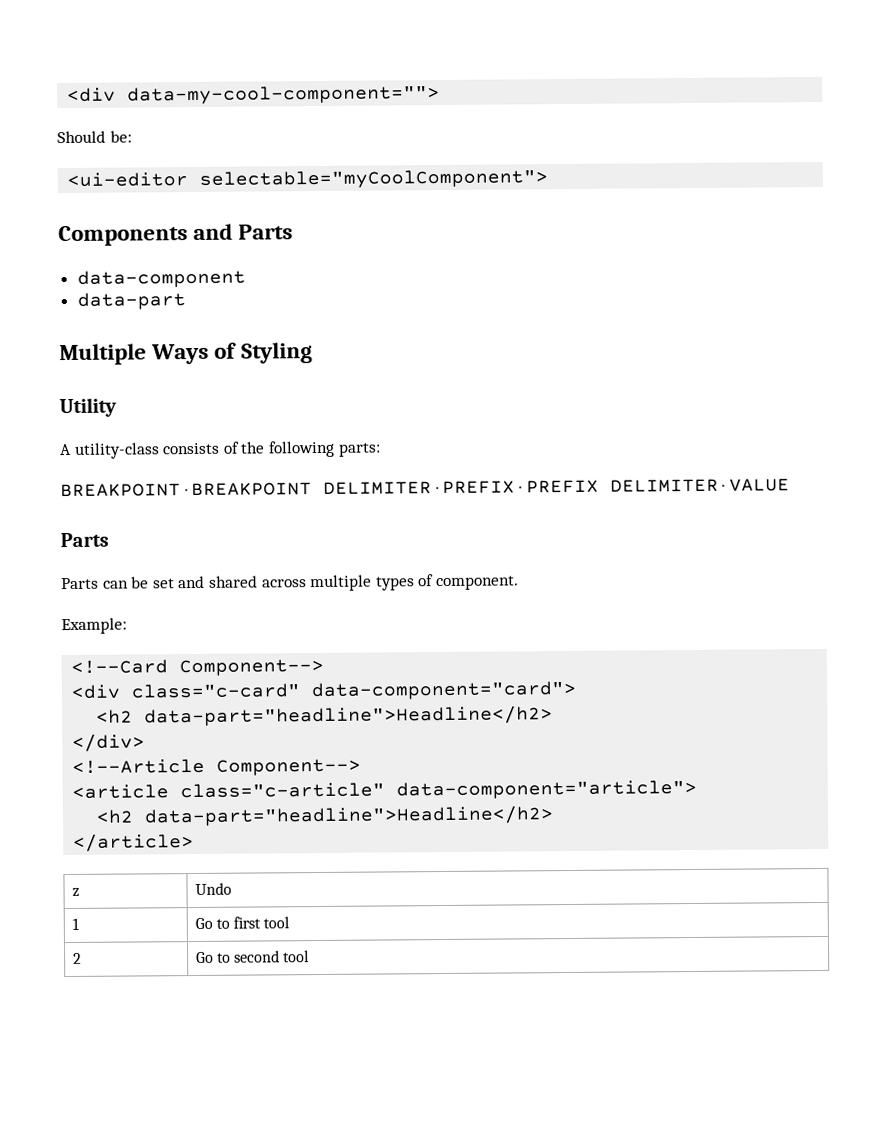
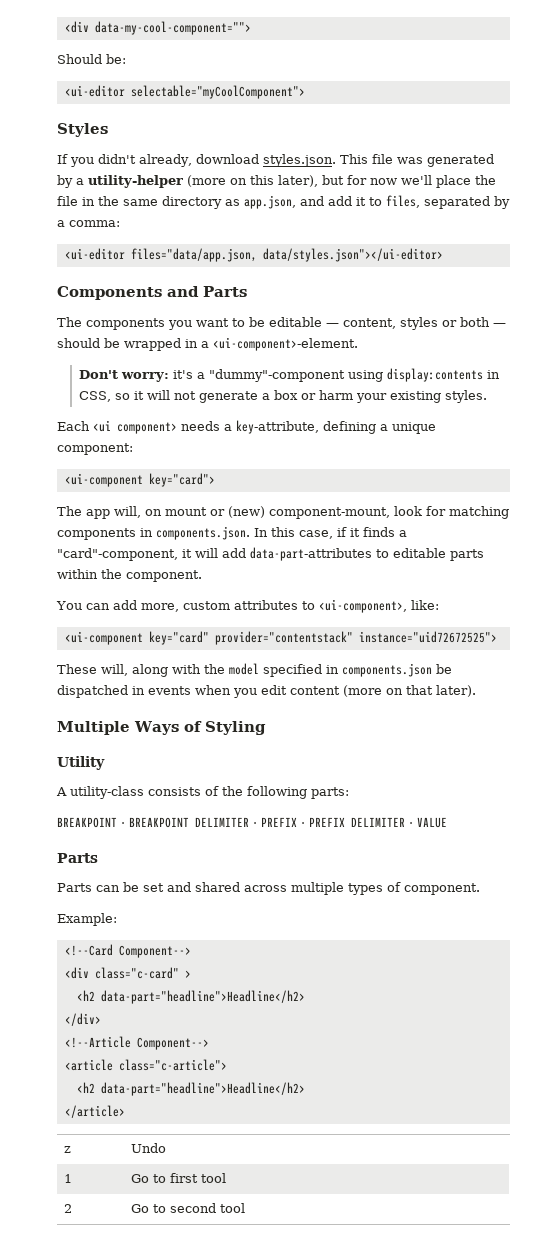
+ Styles
+ If you didn't already, download styles.json. This file was generated by a utility-helper (more on this later), but for now we'll place the file in the same directory as app.json, and add it to files, separated by a comma:
+ <ui-editor files="data/app.json, data/styles.json"></ui-editor>
  Components and Parts
- data-component
- data-part
+ The components you want to be editable — content, styles or both — should be wrapped in a <ui-component>-element.
+ Don't worry: it's a "dummy"-component using display:contents in CSS, so it will not generate a box or harm your existing styles.
+ Each <ui component> needs a key-attribute, defining a unique component:
+ <ui-component key="card">
+ The app will, on mount or (new) component-mount, look for matching components in components.json. In this case, if it finds a "card"-component, it will add data-part-attributes to editable parts within the component.
+ You can add more, custom attributes to <ui-component>, like:
+ <ui-component key="card" provider="contentstack" instance="uid72672525">
+ These will, along with the model specified in components.json be dispatched in events when you edit content (more on that later).
- <div class="c-card" data-component="card">
+ <div class="c-card" >
- <article class="c-article" data-component="article">
+ <article class="c-article">

